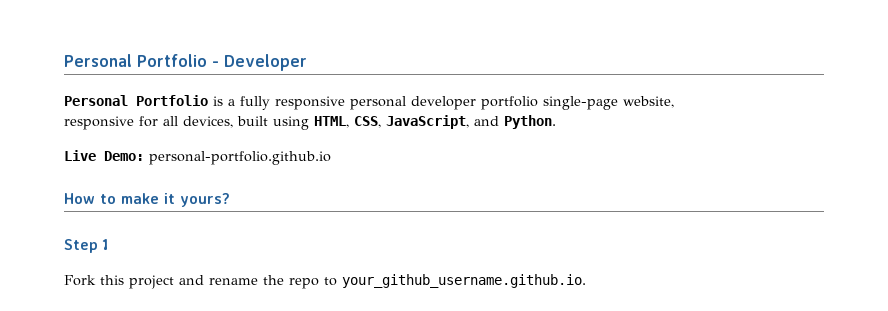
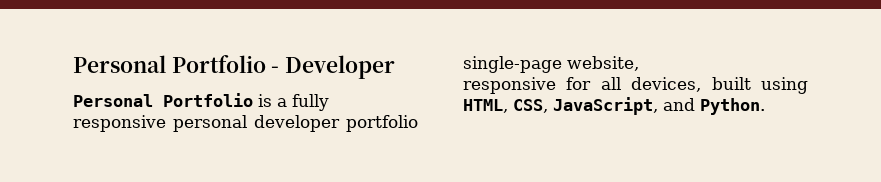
- Live Demo: personal-portfolio.github.io
- How to make it yours?
- Step 1
- Fork this project and rename the repo to your_github_username.github.io.

